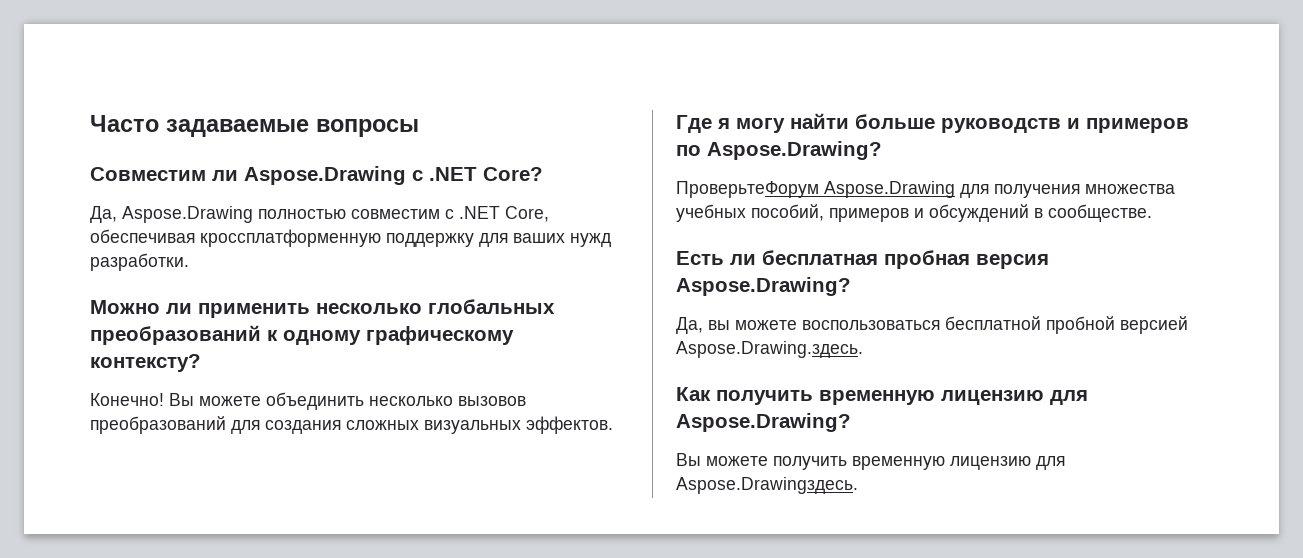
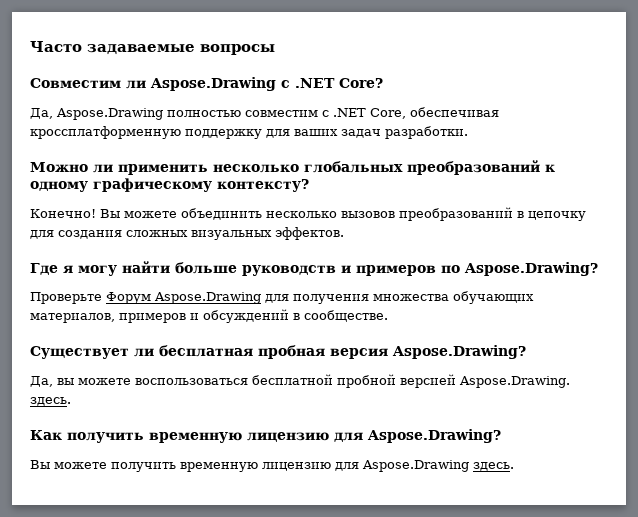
- Да, Aspose.Drawing полностью совместим с .NET Core, обеспечивая кроссплатформенную поддержку для ваших нужд разработки.
+ Да, Aspose.Drawing полностью совместим с .NET Core, обеспечивая кроссплатформенную поддержку для ваших задач разработки.
- Вы можете объединить несколько вызовов преобразований для создания сложных визуальных эффектов.
+ Вы можете объединить несколько вызовов преобразований в цепочку для создания сложных визуальных эффектов.
- ПроверьтеФорум Aspose.Drawing для получения множества учебных пособий, примеров и обсуждений в сообществе.
+ Проверьте Форум Aspose.Drawing для получения множества обучающих материалов, примеров и обсуждений в сообществе.
- Есть ли бесплатная пробная версия Aspose.Drawing?
+ Существует ли бесплатная пробная версия Aspose.Drawing?
- Да, вы можете воспользоваться бесплатной пробной версией Aspose.Drawing.здесь.
+ Да, вы можете воспользоваться бесплатной пробной версией Aspose.Drawing. здесь.
- Вы можете получить временную лицензию для Aspose.Drawingздесь.
+ Вы можете получить временную лицензию для Aspose.Drawing здесь.

